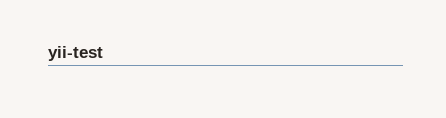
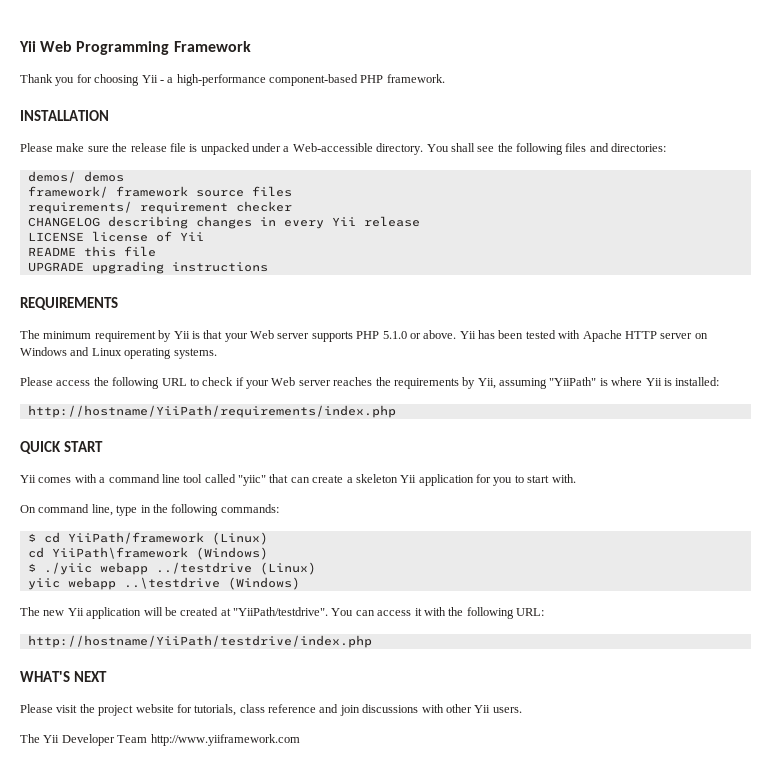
- yii-test
+ Yii Web Programming Framework
+ Thank you for choosing Yii - a high-performance component-based PHP framework.
+ INSTALLATION
+ Please make sure the release file is unpacked under a Web-accessible directory. You shall see the following files and directories:
+ demos/ demos
+ framework/ framework source files
+ requirements/ requirement checker
+ CHANGELOG describing changes in every Yii release
+ LICENSE license of Yii
+ README this file
+ UPGRADE upgrading instructions
+ REQUIREMENTS
+ The minimum requirement by Yii is that your Web server supports PHP 5.1.0 or above. Yii has been tested with Apache HTTP server on Windows and Linux operating systems.
+ Please access the following URL to check if your Web server reaches the requirements by Yii, assuming "YiiPath" is where Yii is installed:
+ http://hostname/YiiPath/requirements/index.php
+ QUICK START
+ Yii comes with a command line tool called "yiic" that can create a skeleton Yii application for you to start with.
+ On command line, type in the following commands:
+ $ cd YiiPath/framework (Linux)
+ cd YiiPath\framework (Windows)
+ $ ./yiic webapp ../testdrive (Linux)
+ yiic webapp ..\testdrive (Windows)
+ The new Yii application will be created at "YiiPath/testdrive". You can access it with the following URL:
+ http://hostname/YiiPath/testdrive/index.php
+ WHAT'S NEXT
+ Please visit the project website for tutorials, class reference and join discussions with other Yii users.
+ The Yii Developer Team http://www.yiiframework.com

